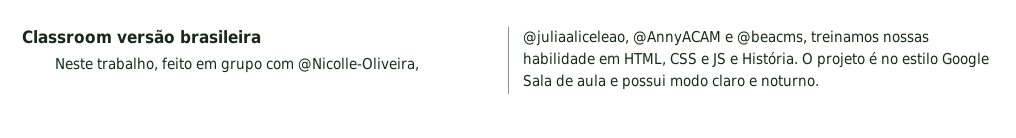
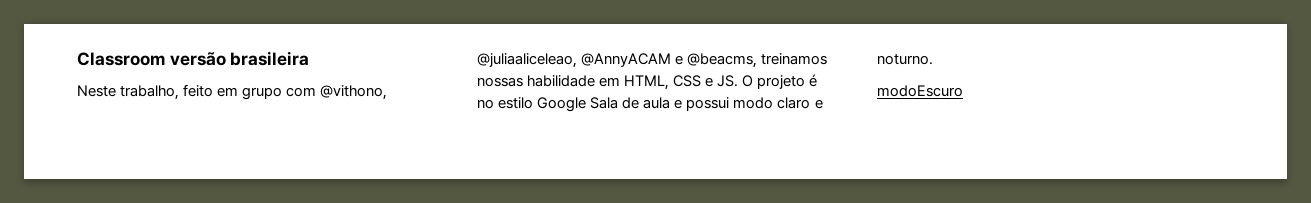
- Neste trabalho, feito em grupo com @Nicolle-Oliveira, @juliaaliceleao, @AnnyACAM e @beacms, treinamos nossas habilidade em HTML, CSS e JS e História. O projeto é no estilo Google Sala de aula e possui modo claro e noturno.
+ Neste trabalho, feito em grupo com @vithono, @juliaaliceleao, @AnnyACAM e @beacms, treinamos nossas habilidade em HTML, CSS e JS. O projeto é no estilo Google Sala de aula e possui modo claro e noturno.
+ modoEscuro

